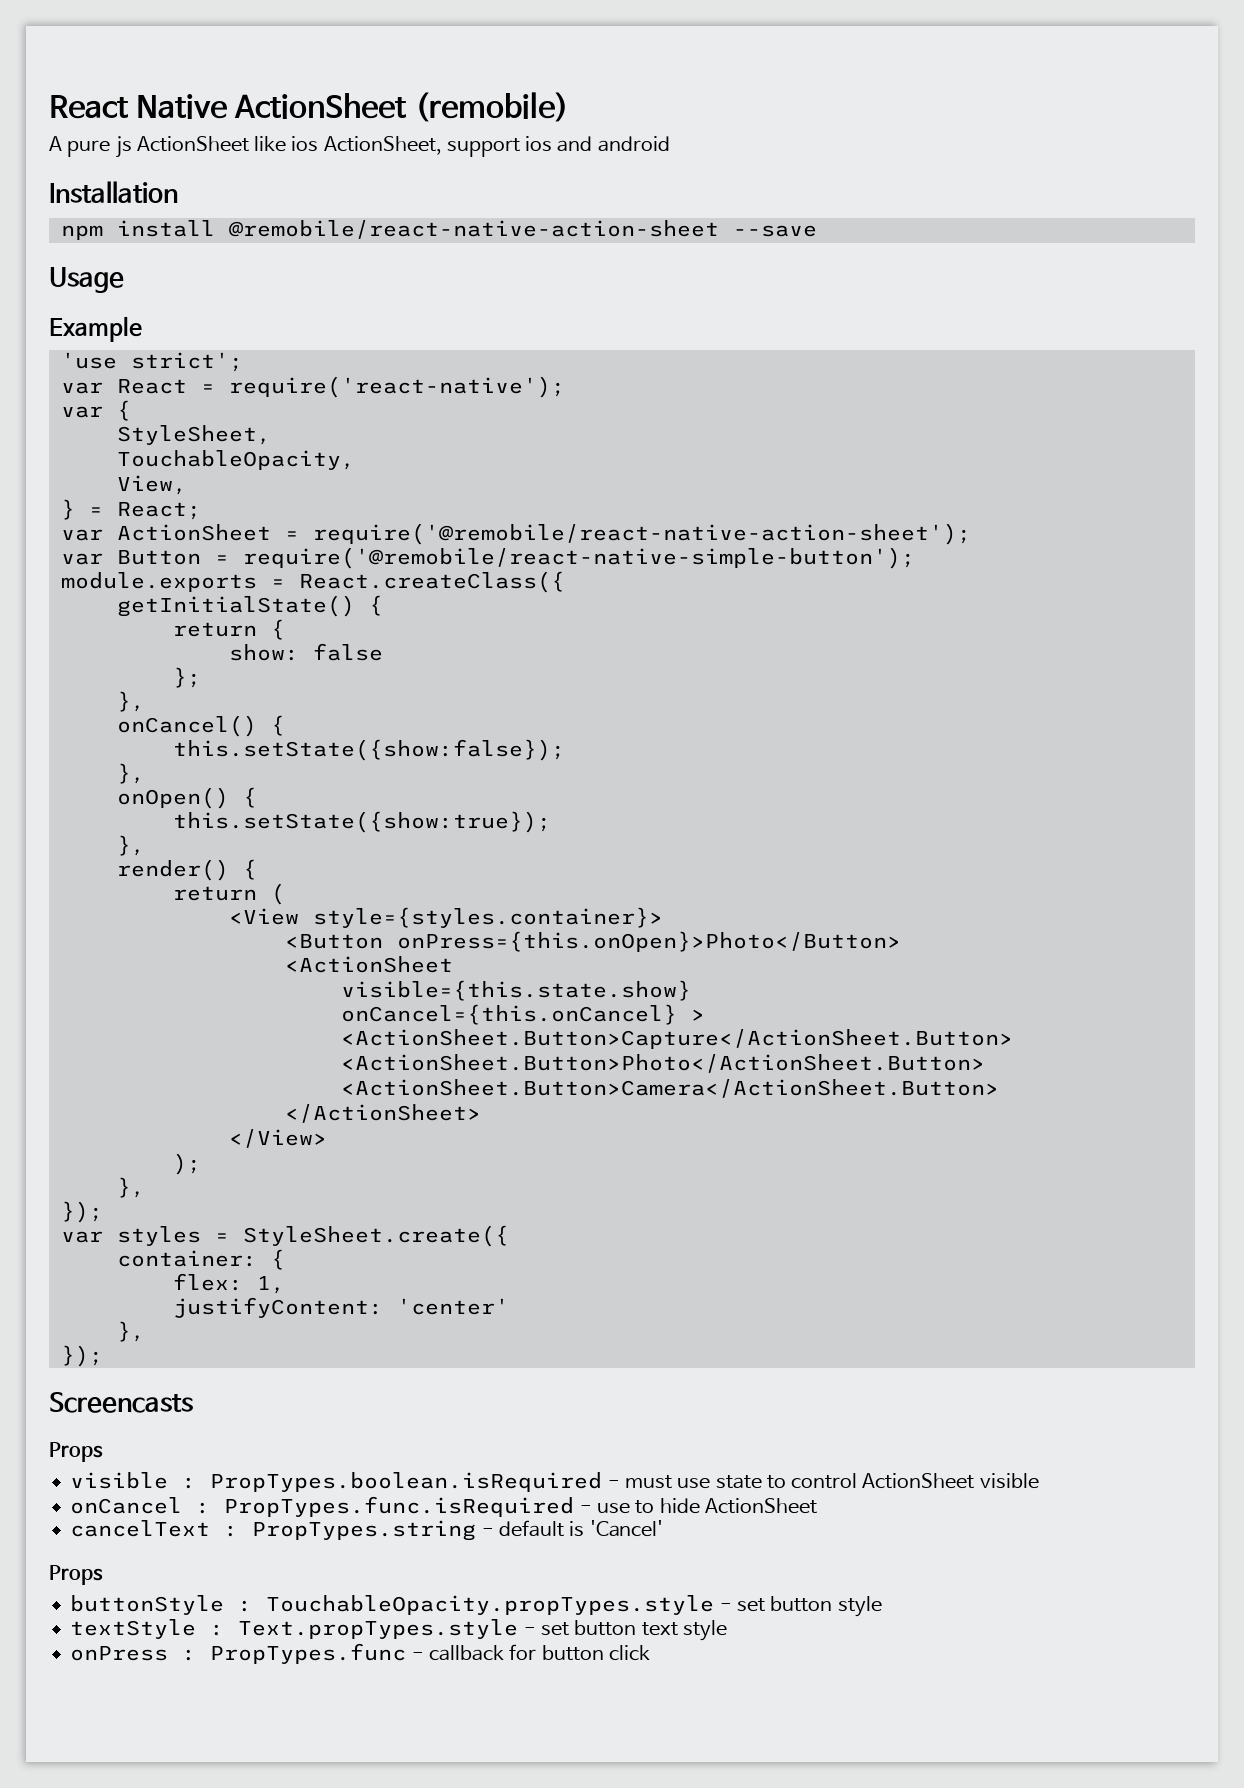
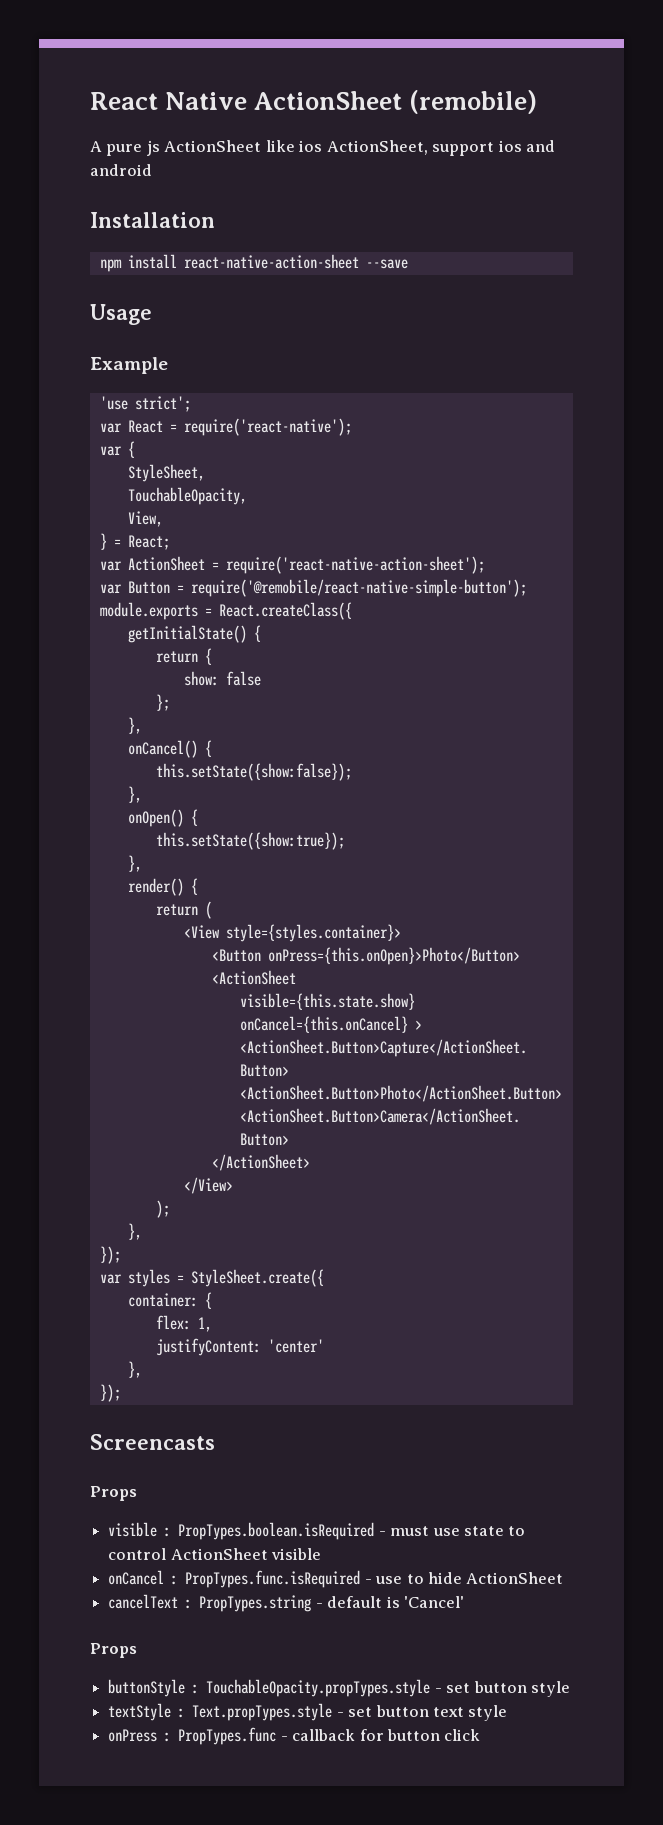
- npm install @remobile/react-native-action-sheet --save
+ npm install react-native-action-sheet --save
- var ActionSheet = require('@remobile/react-native-action-sheet');
+ var ActionSheet = require('react-native-action-sheet');

